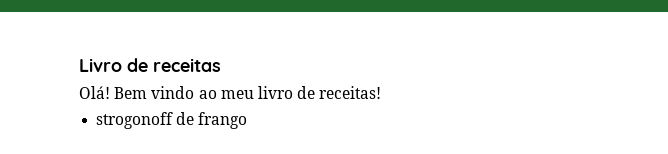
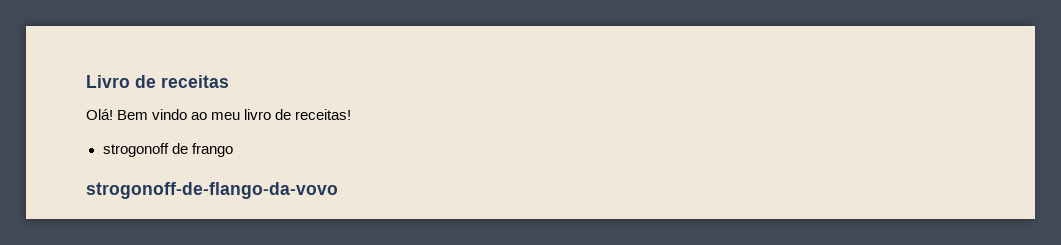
+ strogonoff-de-flango-da-vovo

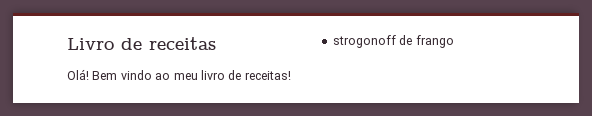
- strogonoff-de-flango-da-vovo

